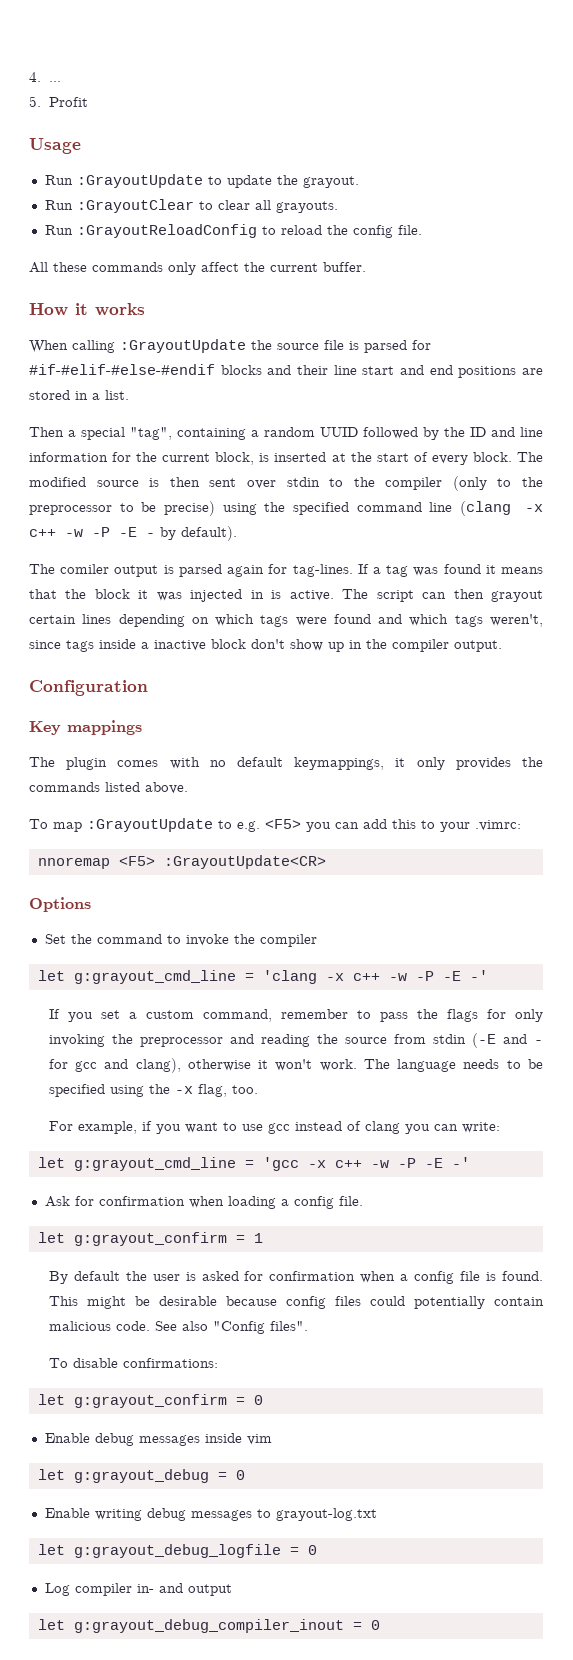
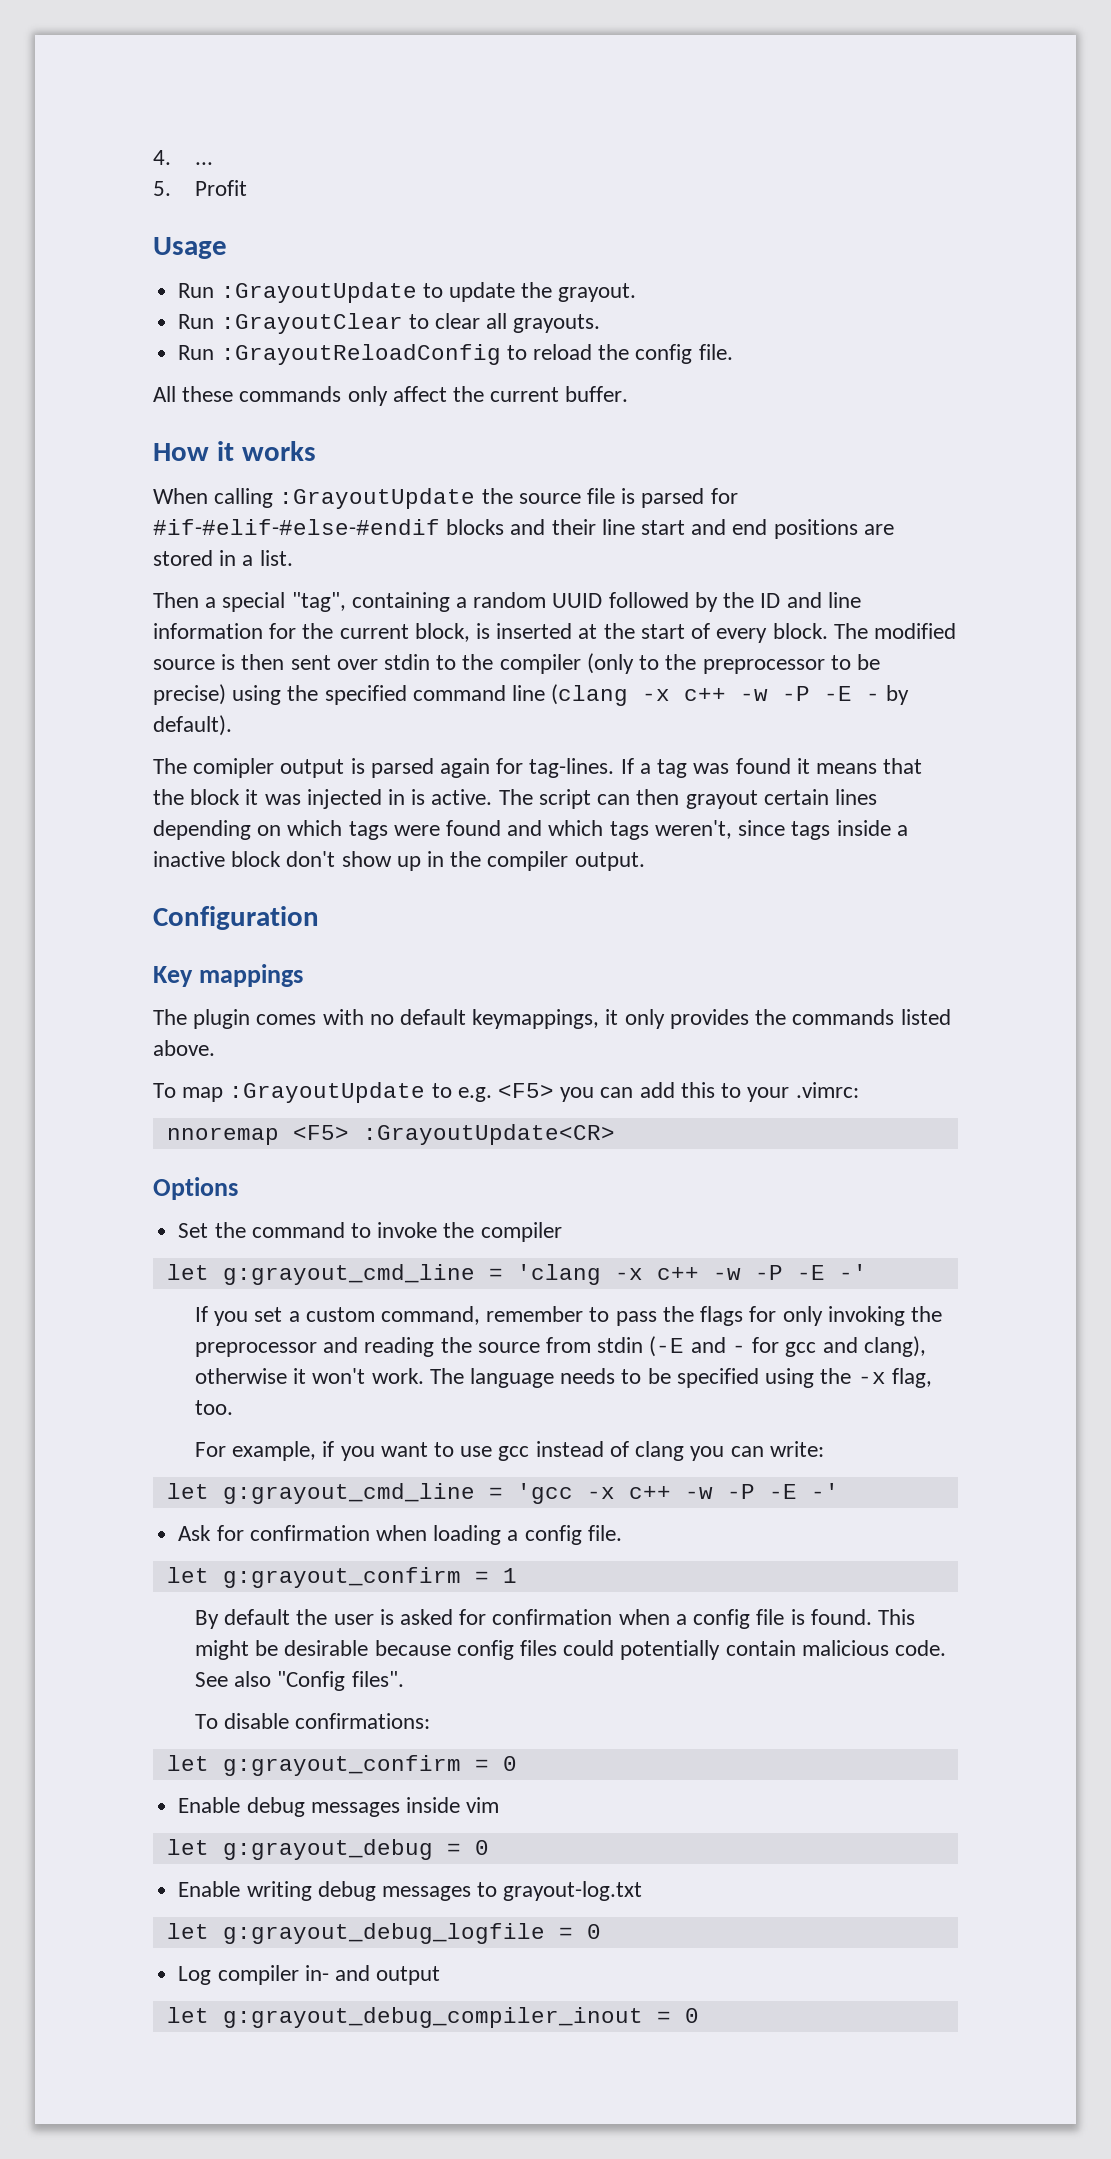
- The comiler output is parsed again for tag-lines.
+ The comipler output is parsed again for tag-lines.

